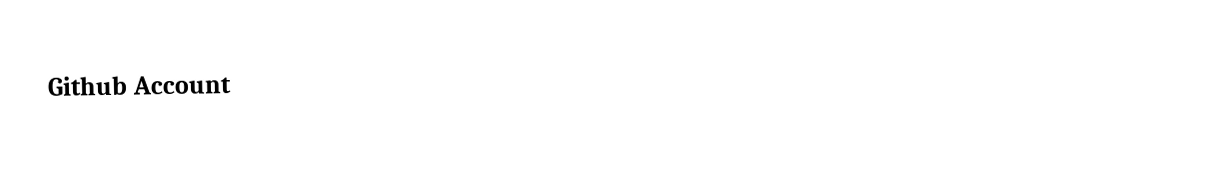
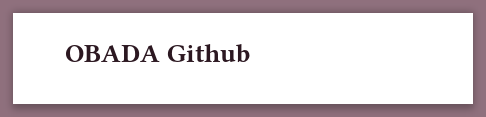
- Github Account
+ OBADA Github

